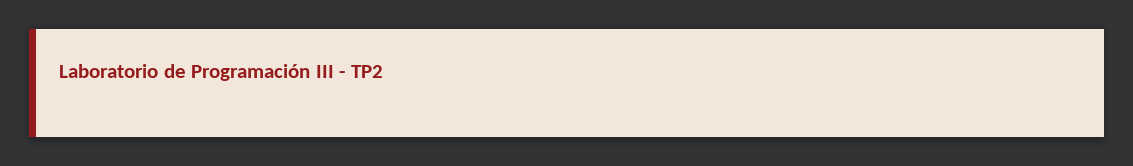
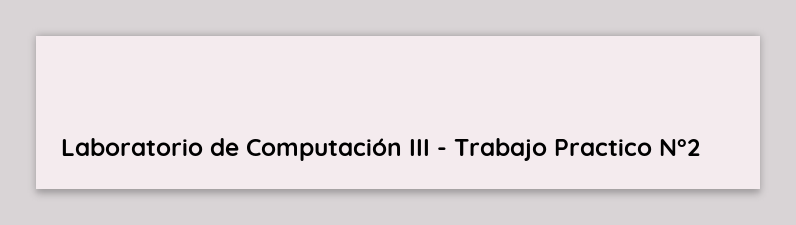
- Laboratorio de Programación III - TP2
+ Laboratorio de Computación III - Trabajo Practico N°2

